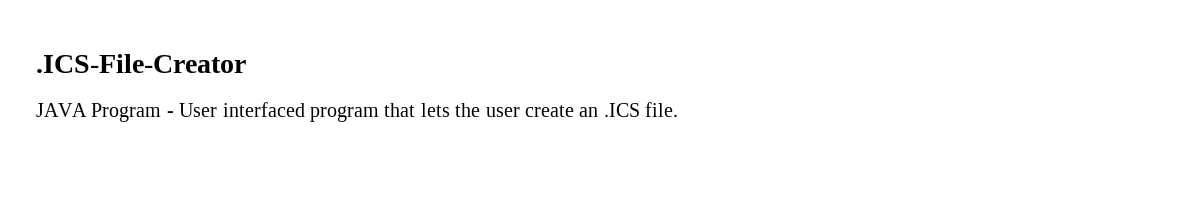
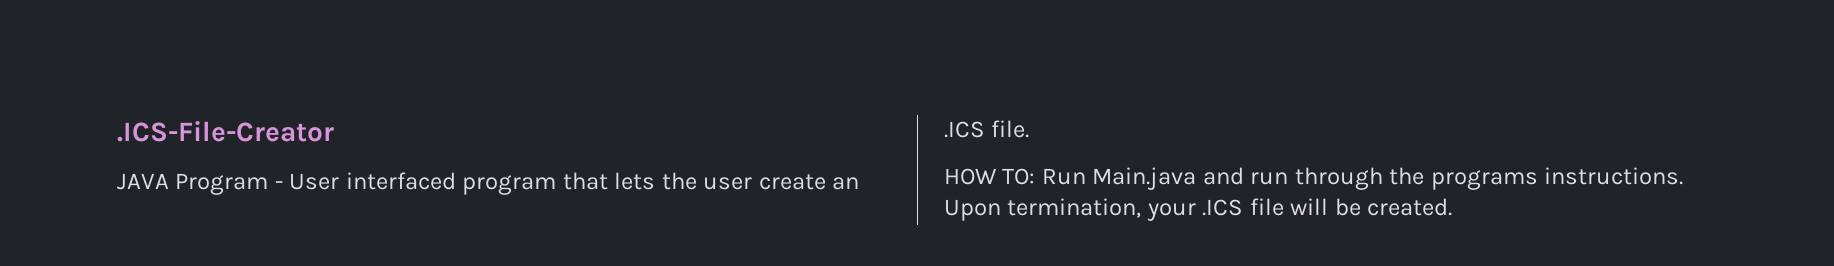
+ HOW TO: Run Main.java and run through the programs instructions. Upon termination, your .ICS file will be created.

